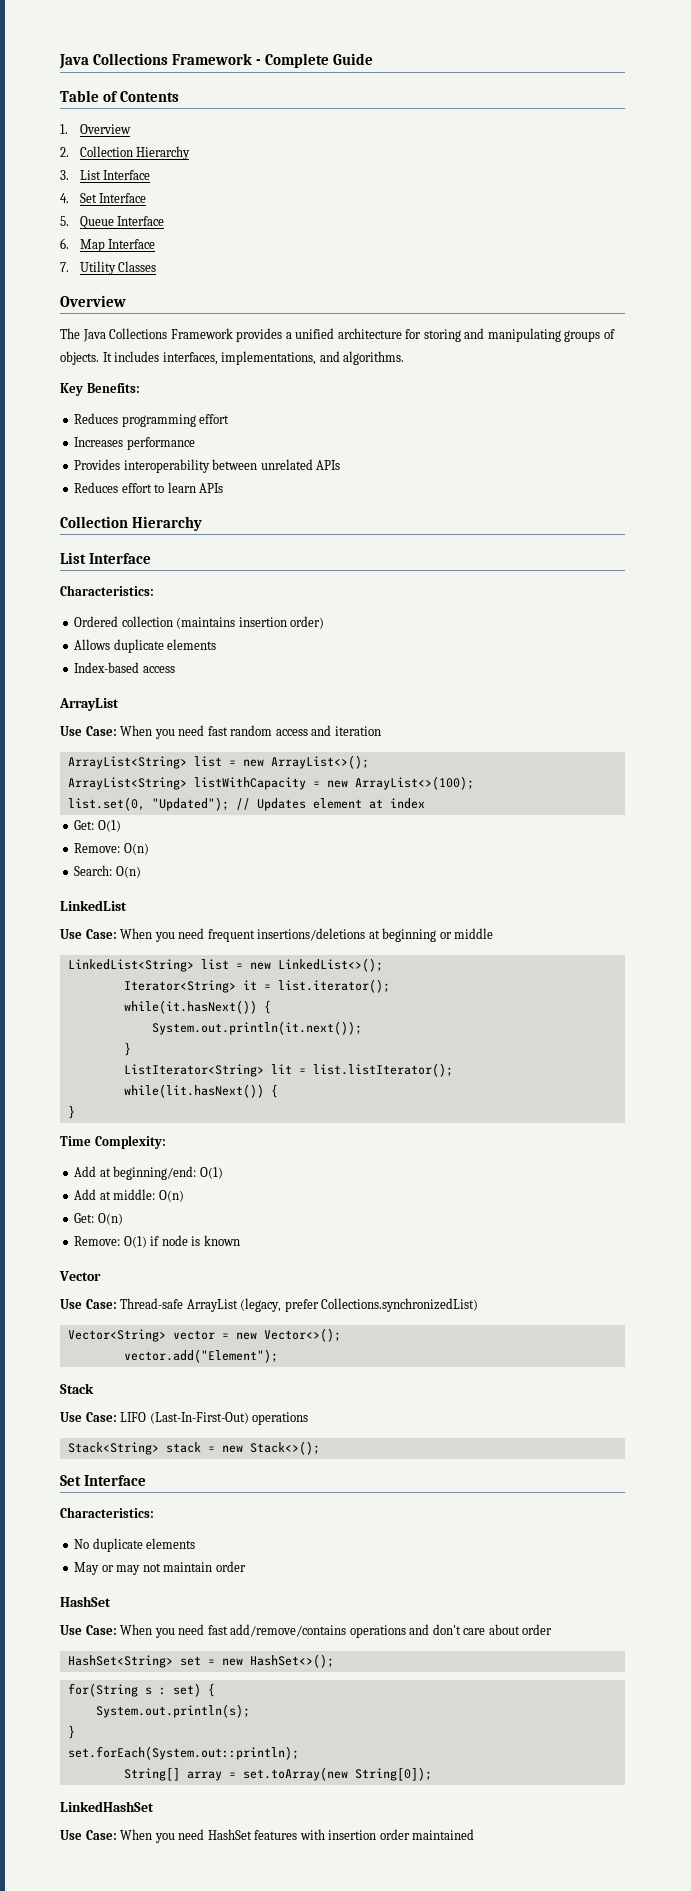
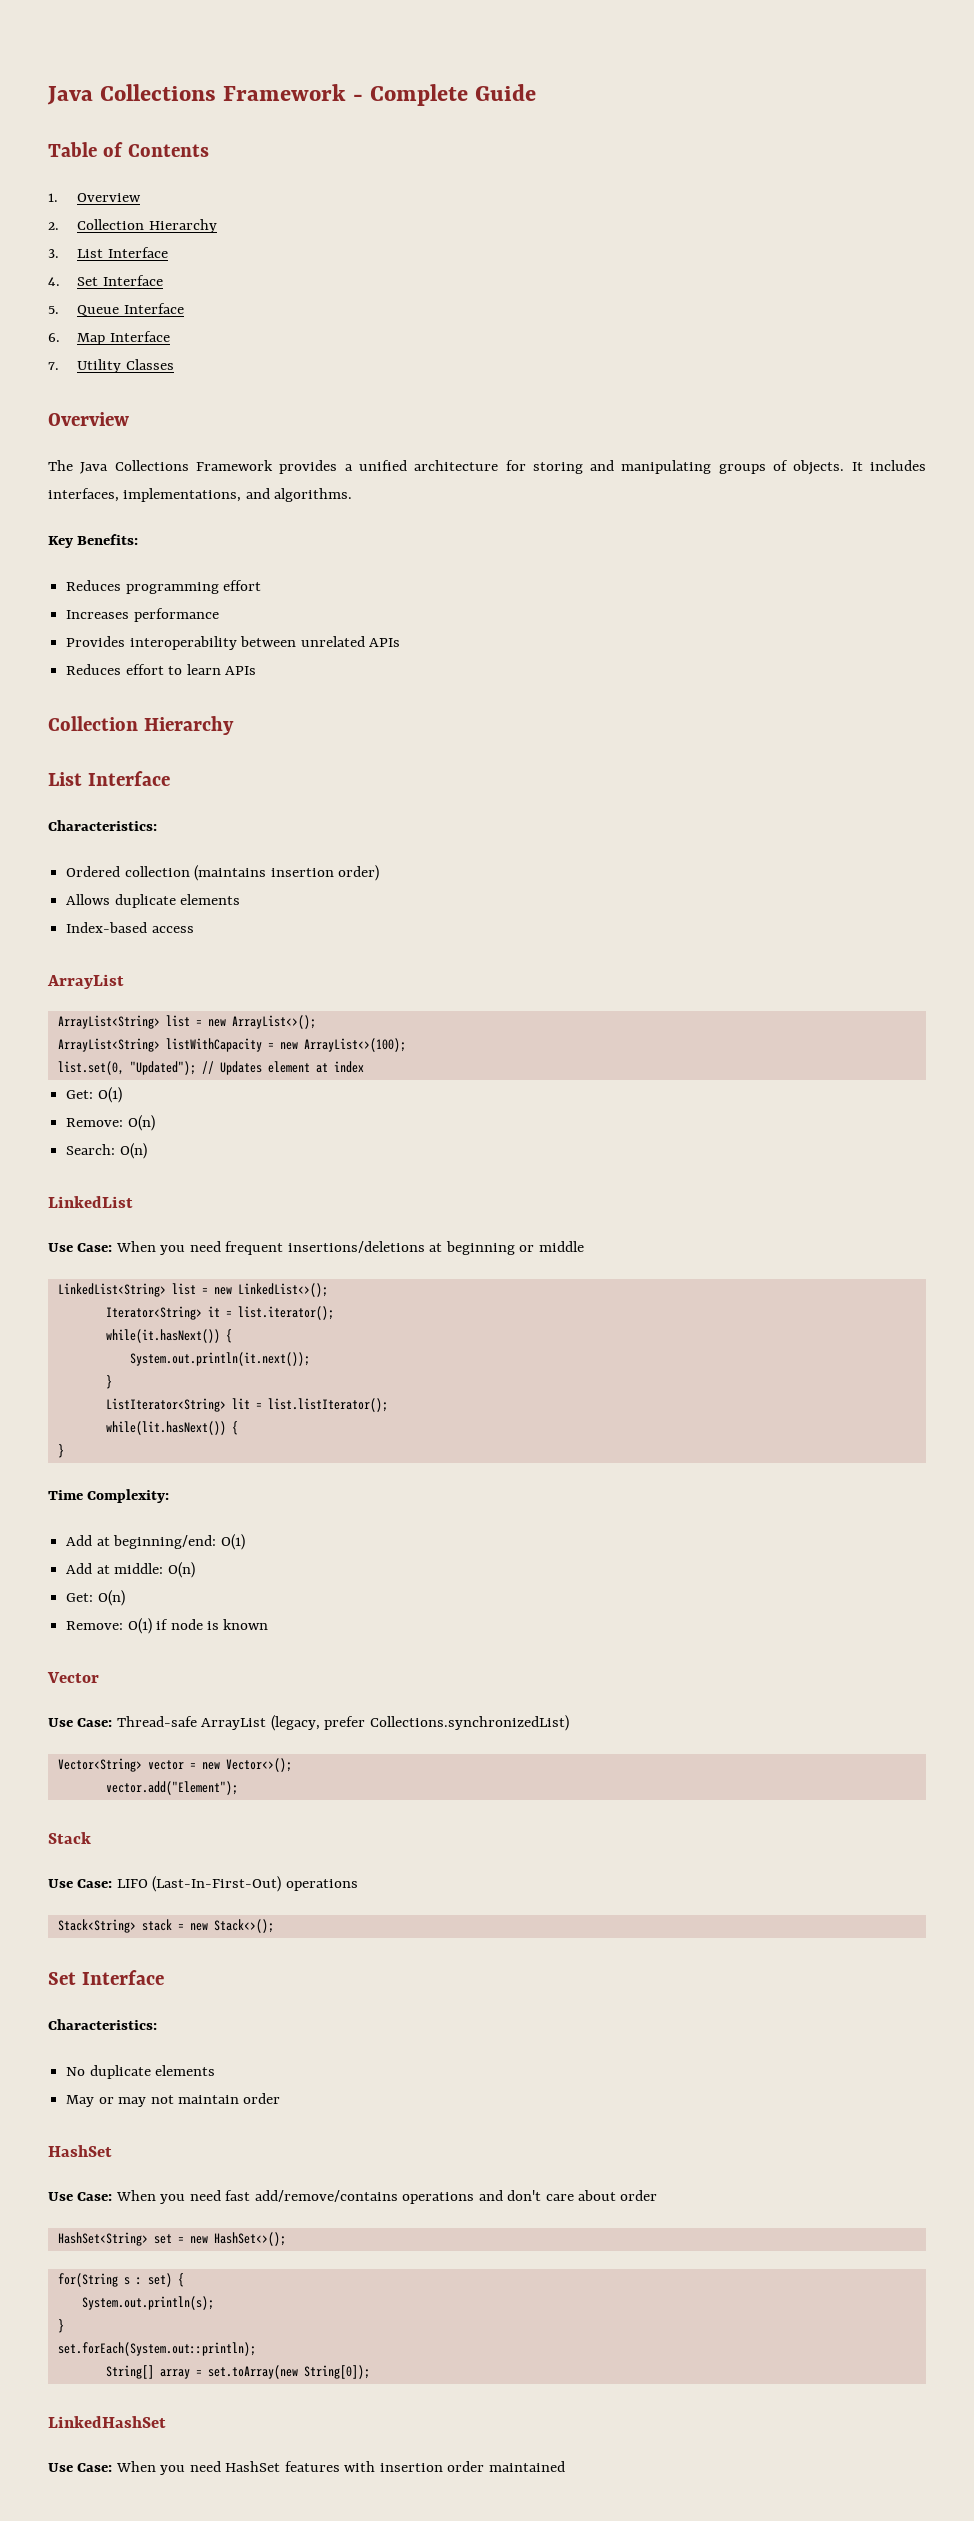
- Use Case: When you need fast random access and iteration

